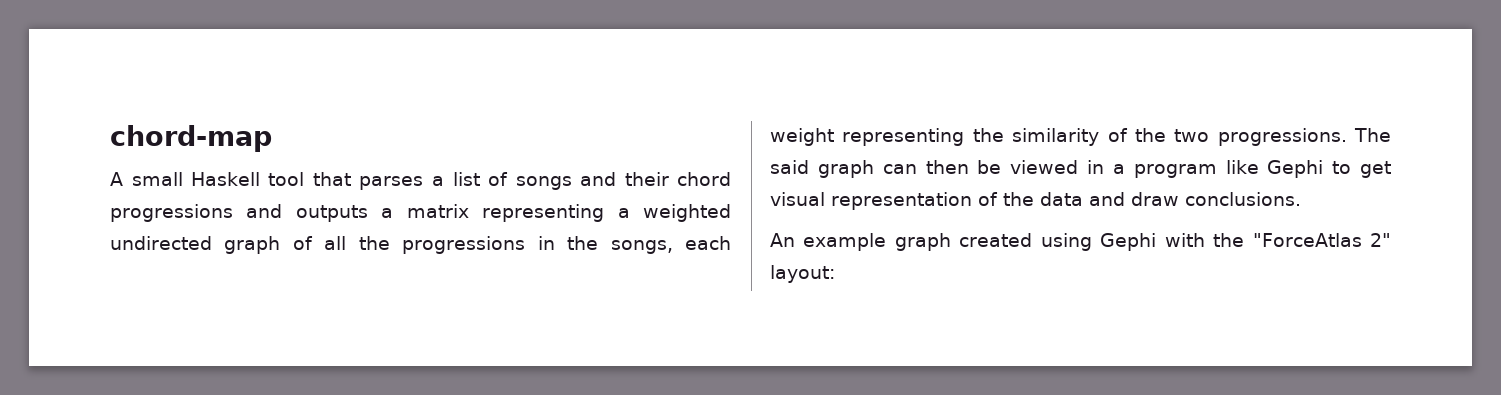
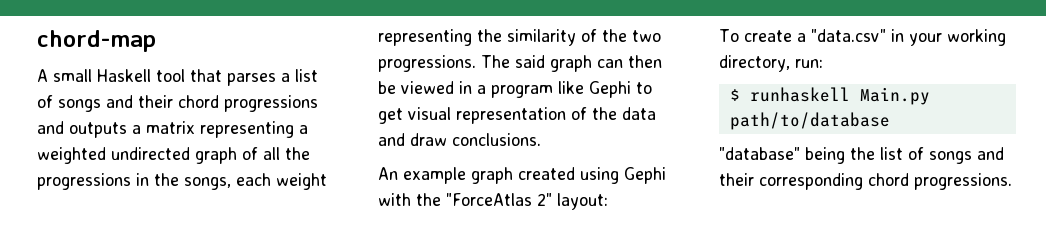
+ To create a "data.csv" in your working directory, run:
+ $ runhaskell Main.py path/to/database
+ "database" being the list of songs and their corresponding chord progressions.

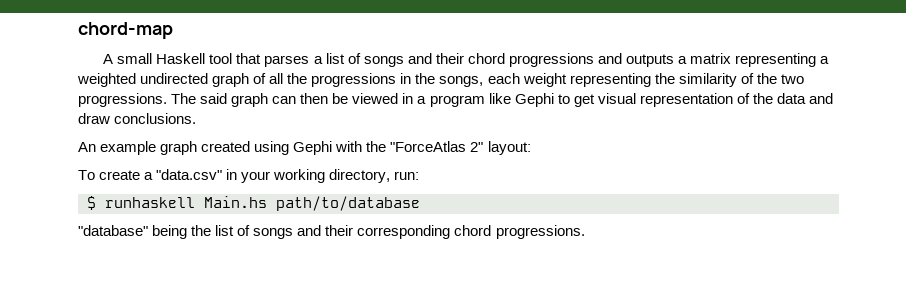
- $ runhaskell Main.py path/to/database
+ $ runhaskell Main.hs path/to/database

